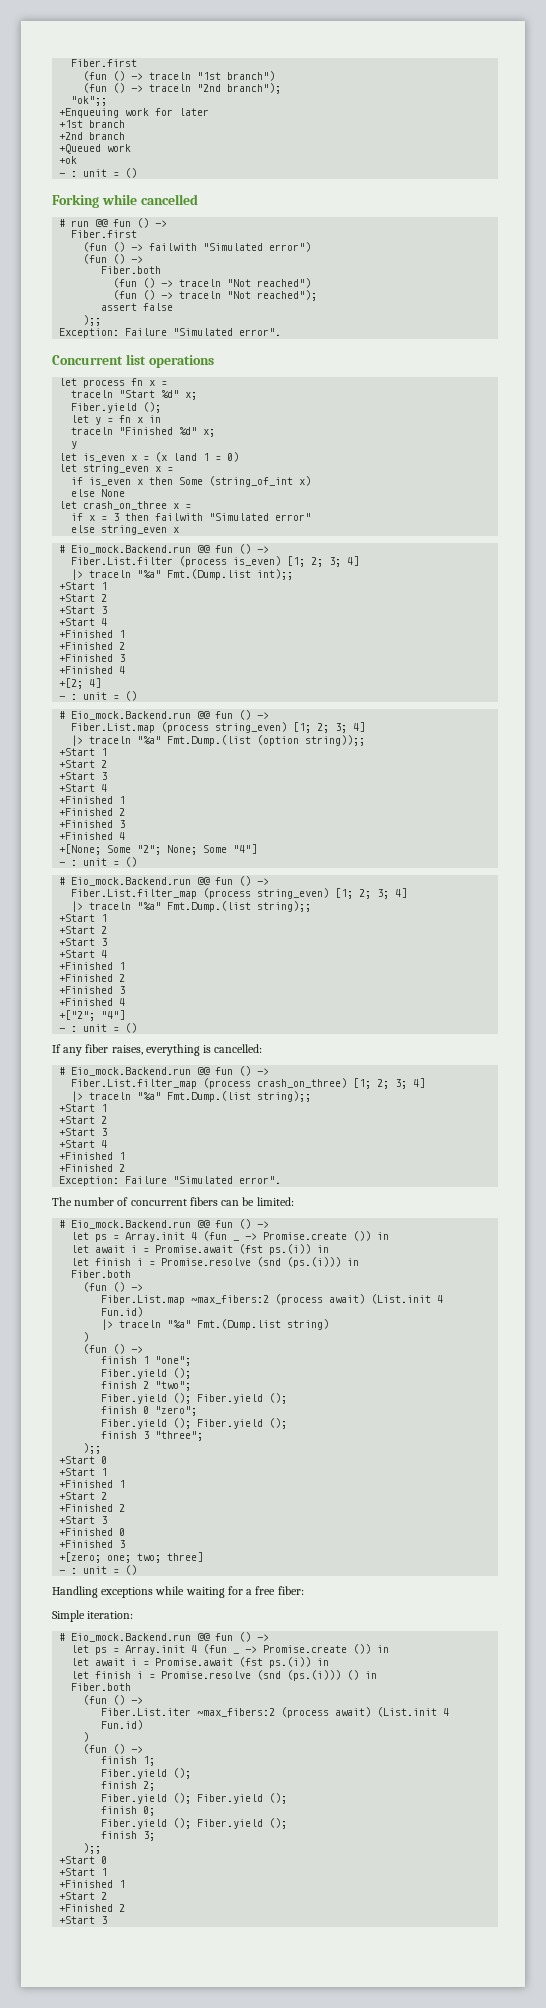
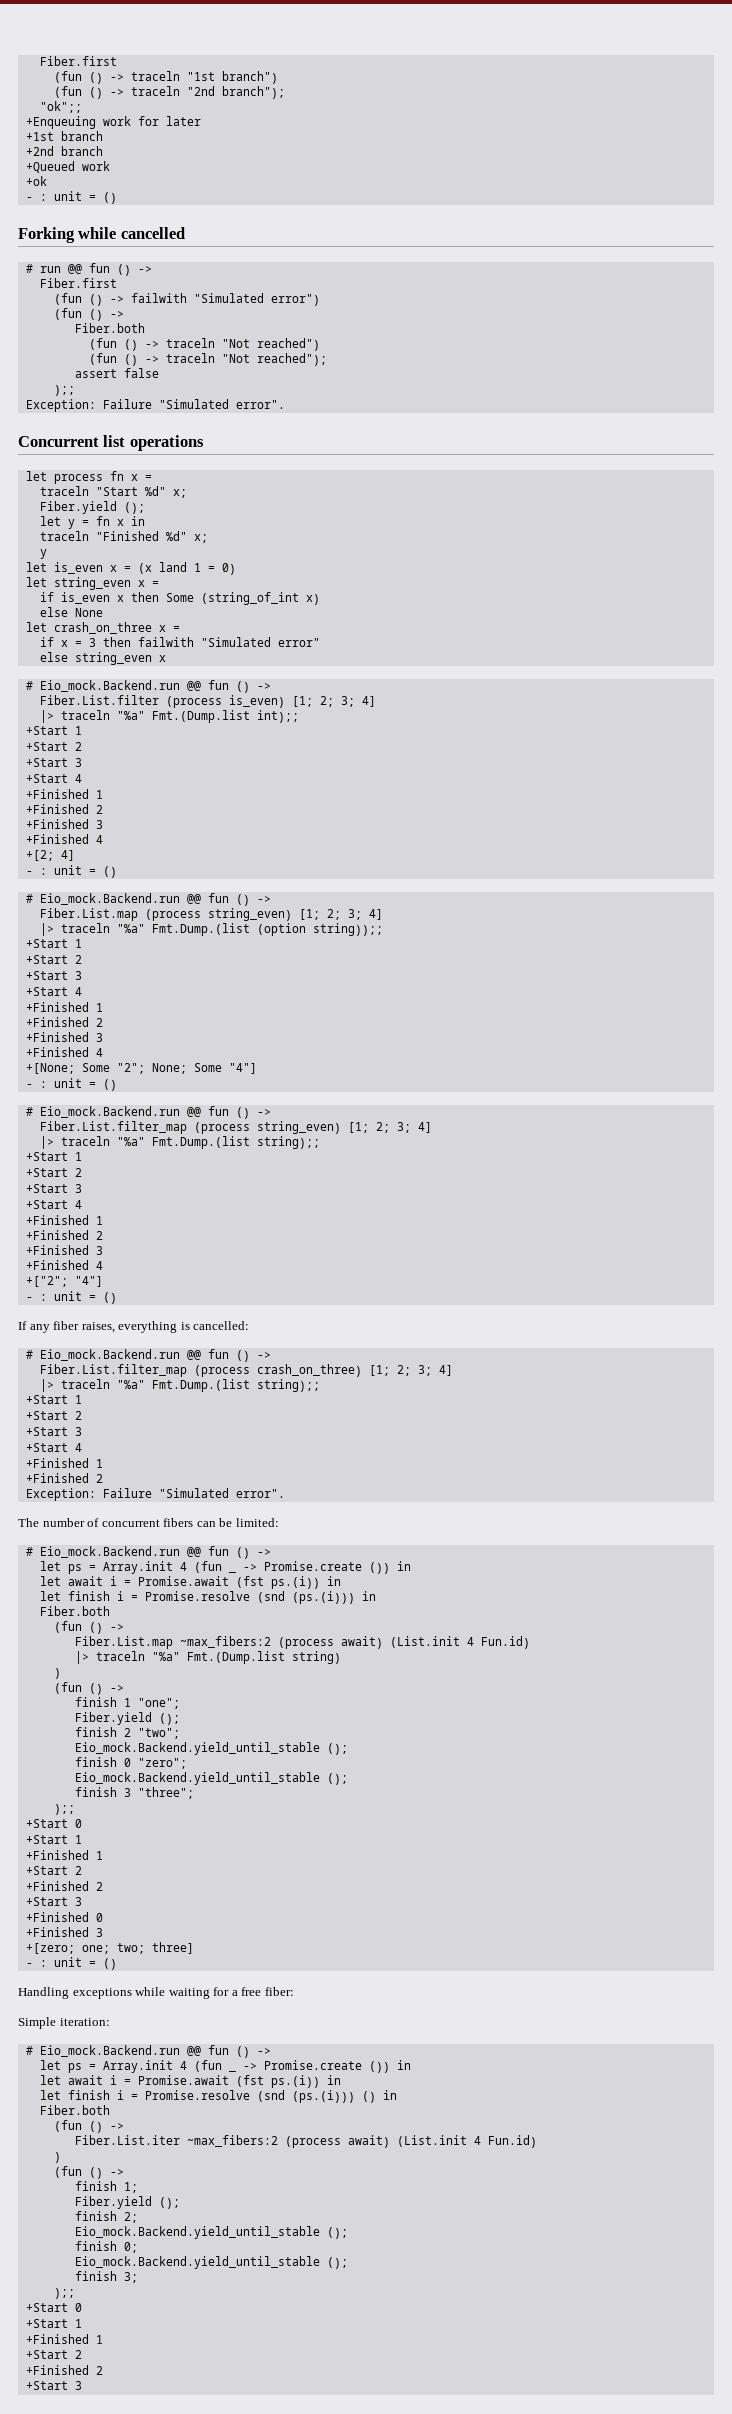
  finish 2 "two";
- Fiber.yield (); Fiber.yield ();
+ Eio_mock.Backend.yield_until_stable ();
  finish 0 "zero";
- Fiber.yield (); Fiber.yield ();
+ Eio_mock.Backend.yield_until_stable ();
  finish 2;
- Fiber.yield (); Fiber.yield ();
+ Eio_mock.Backend.yield_until_stable ();
  finish 0;
- Fiber.yield (); Fiber.yield ();
+ Eio_mock.Backend.yield_until_stable ();

